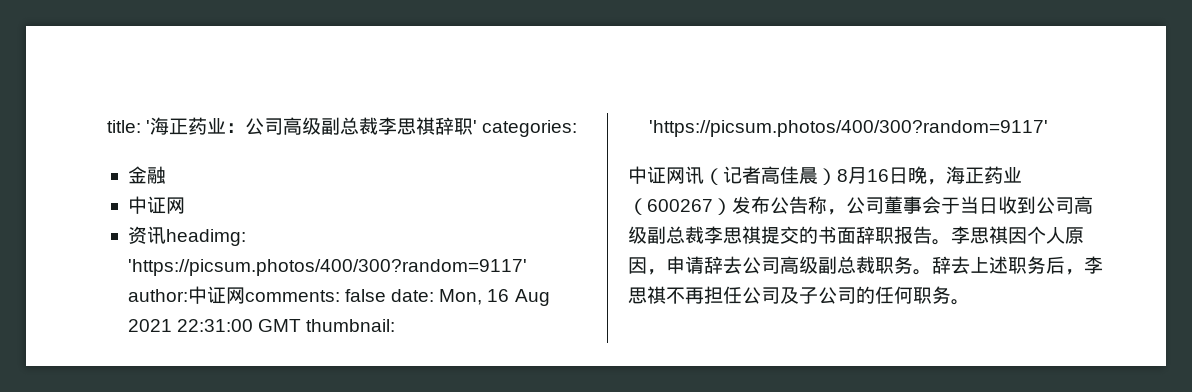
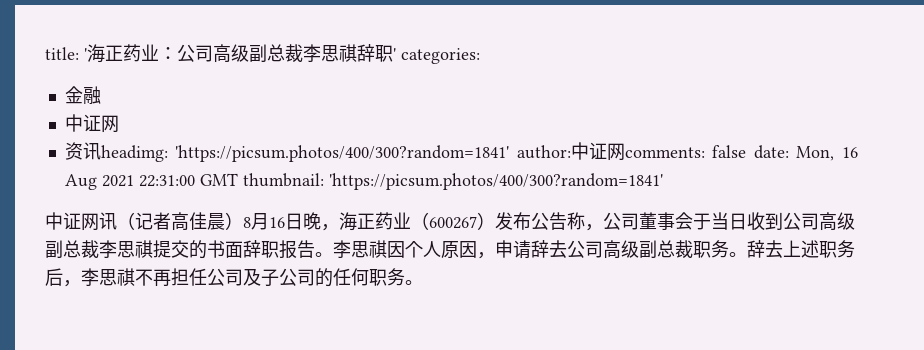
- 资讯headimg: 'https://picsum.photos/400/300?random=9117' author:中证网comments: false date: Mon, 16 Aug 2021 22:31:00 GMT thumbnail: 'https://picsum.photos/400/300?random=9117'
+ 资讯headimg: 'https://picsum.photos/400/300?random=1841' author:中证网comments: false date: Mon, 16 Aug 2021 22:31:00 GMT thumbnail: 'https://picsum.photos/400/300?random=1841'

